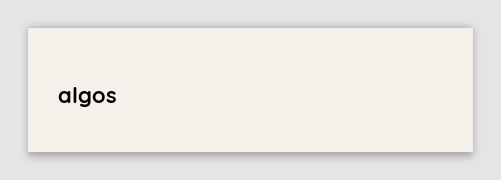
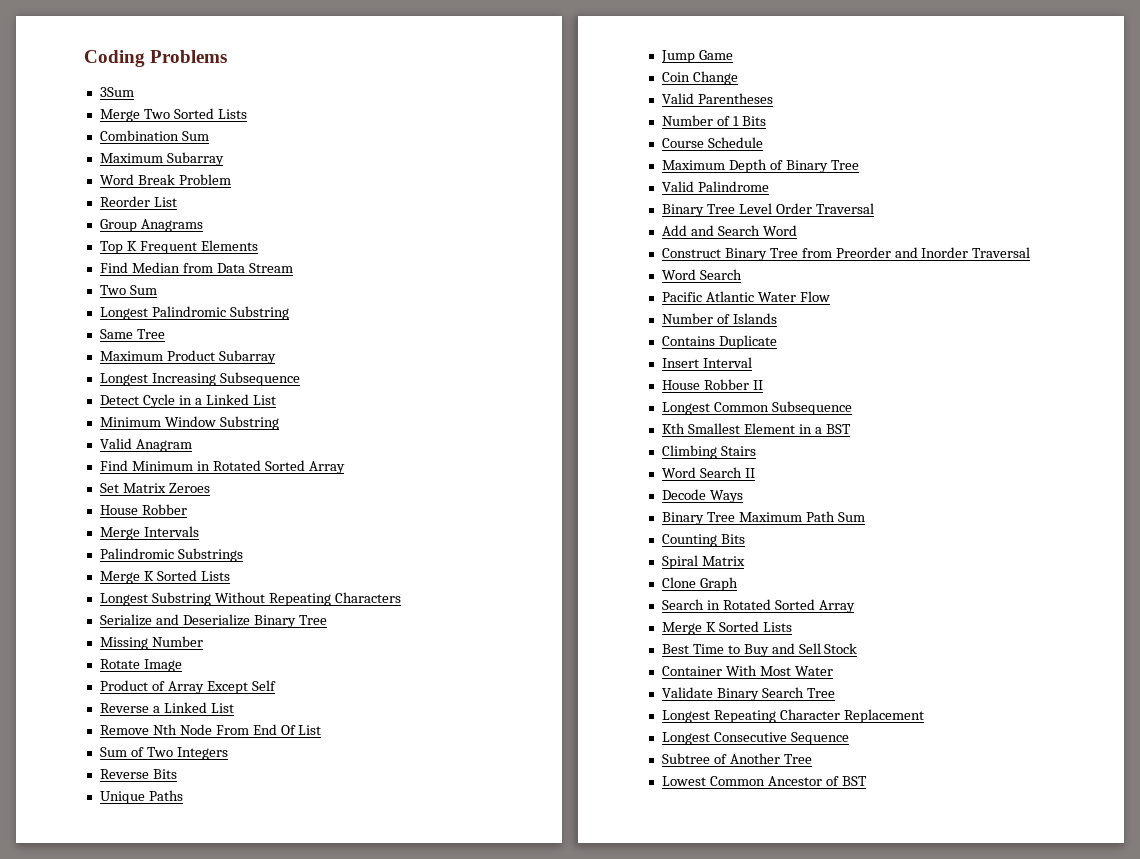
- algos
+ Coding Problems
+ 3Sum
+ Merge Two Sorted Lists
+ Combination Sum
+ Maximum Subarray
+ Word Break Problem
+ Reorder List
+ Group Anagrams
+ Top K Frequent Elements
+ Find Median from Data Stream
+ Two Sum
+ Longest Palindromic Substring
+ Same Tree
+ Maximum Product Subarray
+ Longest Increasing Subsequence
+ Detect Cycle in a Linked List
+ Minimum Window Substring
+ Valid Anagram
+ Find Minimum in Rotated Sorted Array
+ Set Matrix Zeroes
+ House Robber
+ Merge Intervals
+ Palindromic Substrings
+ Merge K Sorted Lists
+ Longest Substring Without Repeating Characters
+ Serialize and Deserialize Binary Tree
+ Missing Number
+ Rotate Image
+ Product of Array Except Self
+ Reverse a Linked List
+ Remove Nth Node From End Of List
+ Sum of Two Integers
+ Reverse Bits
+ Unique Paths
+ Jump Game
+ Coin Change
+ Valid Parentheses
+ Number of 1 Bits
+ Course Schedule
+ Maximum Depth of Binary Tree
+ Valid Palindrome
+ Binary Tree Level Order Traversal
+ Add and Search Word
+ Construct Binary Tree from Preorder and Inorder Traversal
+ Word Search
+ Pacific Atlantic Water Flow
+ Number of Islands
+ Contains Duplicate
+ Insert Interval
+ House Robber II
+ Longest Common Subsequence
+ Kth Smallest Element in a BST
+ Climbing Stairs
+ Word Search II
+ Decode Ways
+ Binary Tree Maximum Path Sum
+ Counting Bits
+ Spiral Matrix
+ Clone Graph
+ Search in Rotated Sorted Array
+ Merge K Sorted Lists
+ Best Time to Buy and Sell Stock
+ Container With Most Water
+ Validate Binary Search Tree
+ Longest Repeating Character Replacement
+ Longest Consecutive Sequence
+ Subtree of Another Tree
+ Lowest Common Ancestor of BST

